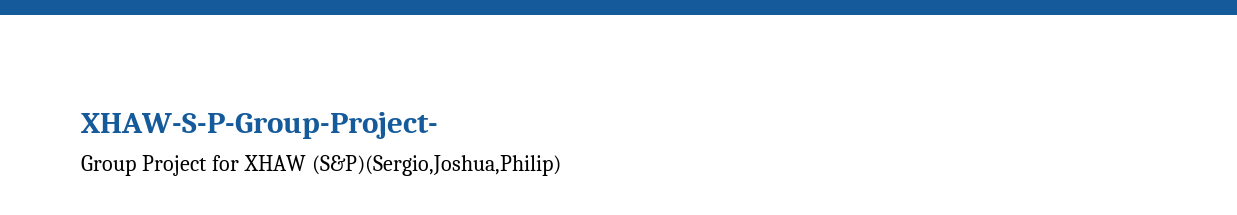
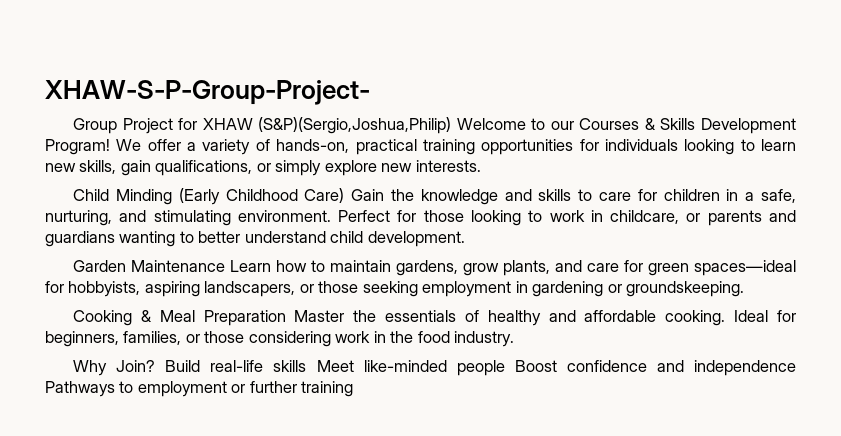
- Group Project for XHAW (S&P)(Sergio,Joshua,Philip)
+ Group Project for XHAW (S&P)(Sergio,Joshua,Philip) Welcome to our Courses & Skills Development Program! We offer a variety of hands-on, practical training opportunities for individuals looking to learn new skills, gain qualifications, or simply explore new interests.
+ Child Minding (Early Childhood Care) Gain the knowledge and skills to care for children in a safe, nurturing, and stimulating environment. Perfect for those looking to work in childcare, or parents and guardians wanting to better understand child development.
+ Garden Maintenance Learn how to maintain gardens, grow plants, and care for green spaces—ideal for hobbyists, aspiring landscapers, or those seeking employment in gardening or groundskeeping.
+ Cooking & Meal Preparation Master the essentials of healthy and affordable cooking. Ideal for beginners, families, or those considering work in the food industry.
+ Why Join? Build real-life skills Meet like-minded people Boost confidence and independence Pathways to employment or further training

